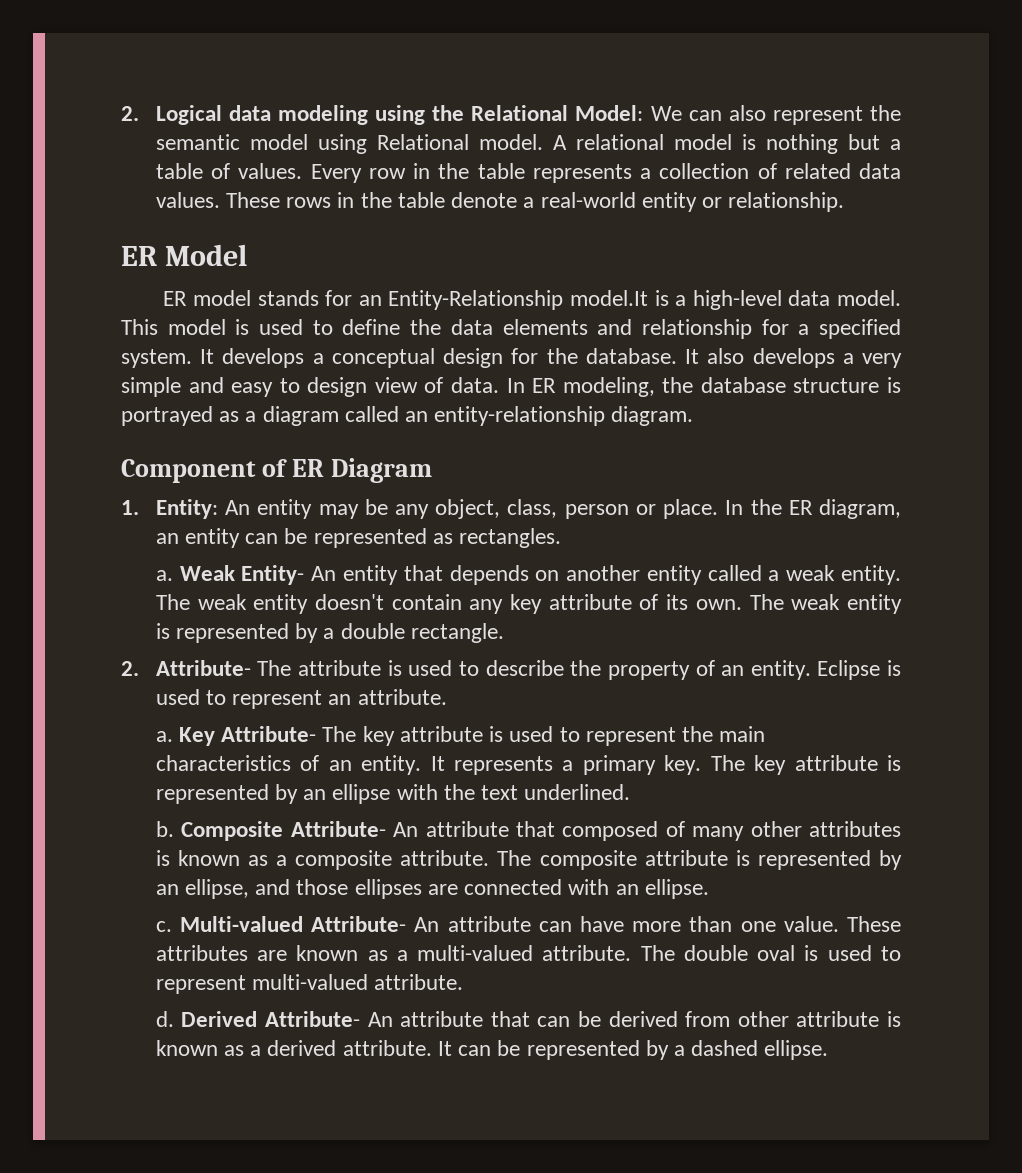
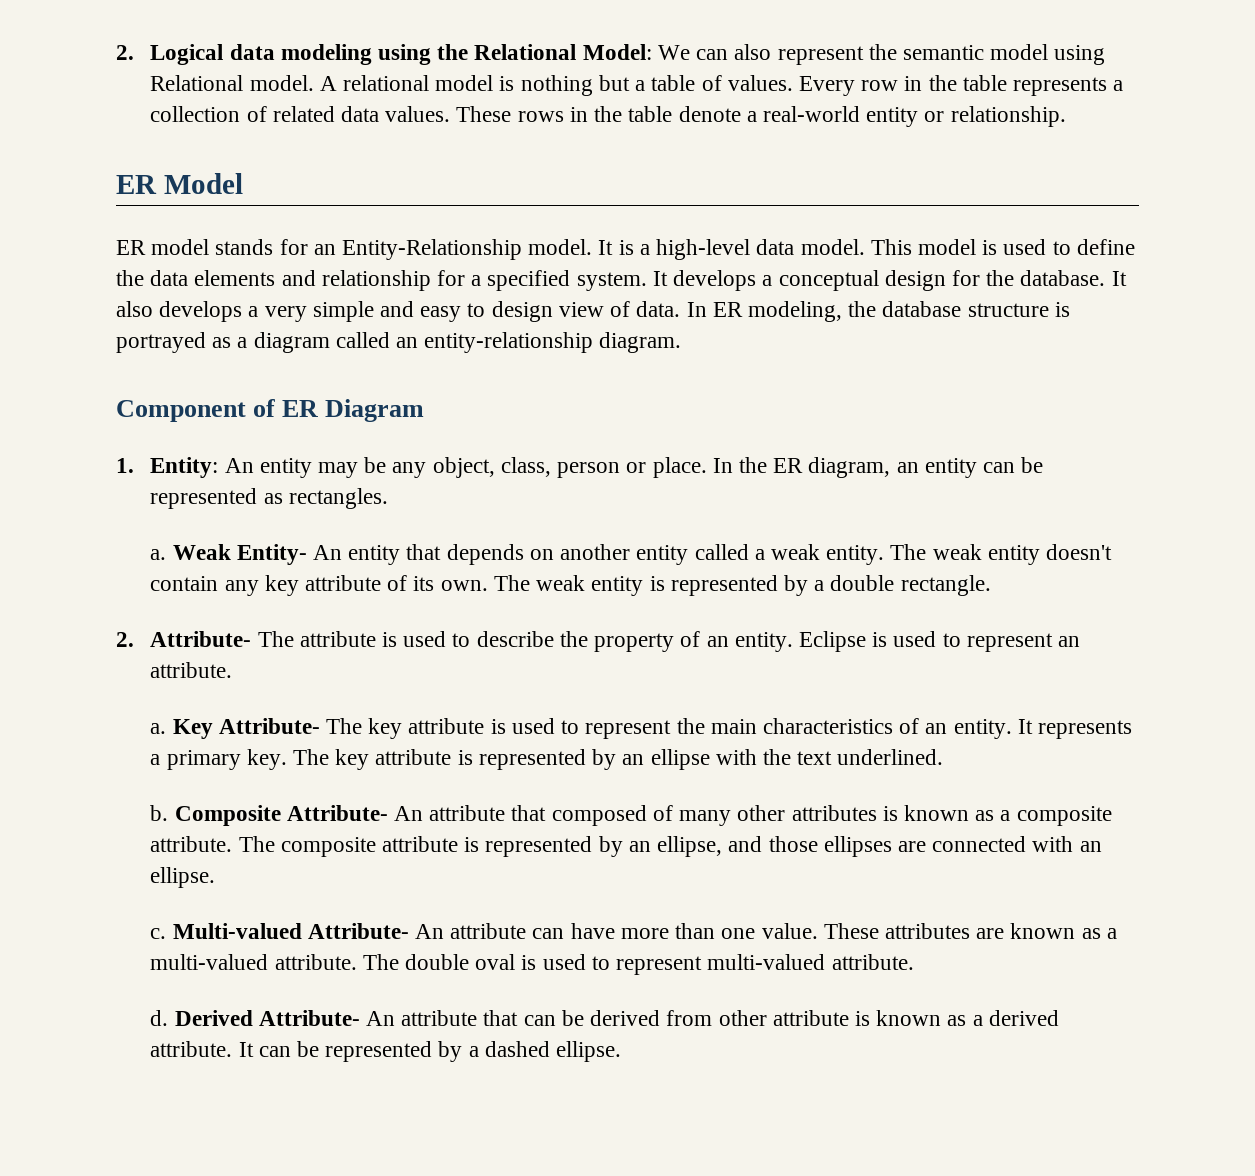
- ER model stands for an Entity-Relationship model.It is a high-level data model.
+ ER model stands for an Entity-Relationship model. It is a high-level data model.

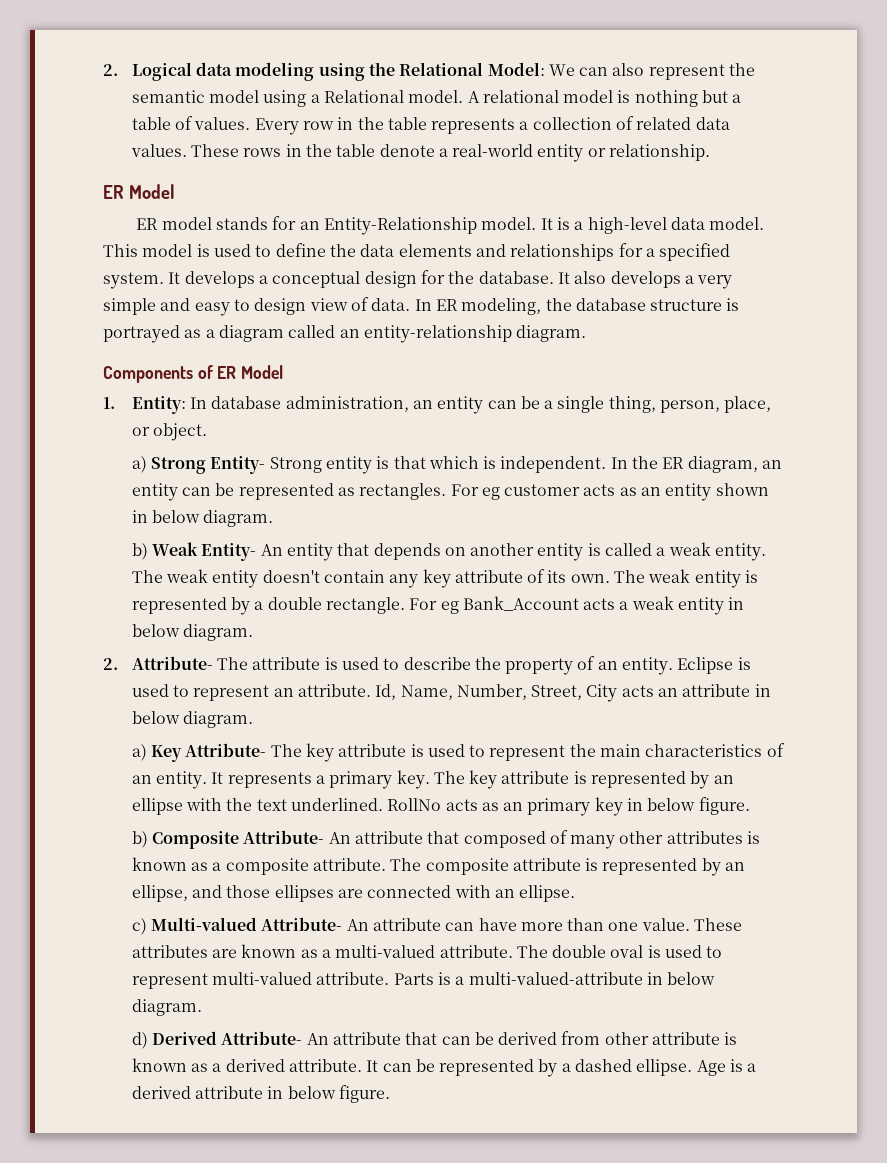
- 2. Logical data modeling using the Relational Model: We can also represent the semantic model using Relational model.
+ 2. Logical data modeling using the Relational Model: We can also represent the semantic model using a Relational model.
- This model is used to define the data elements and relationship for a specified system.
+ This model is used to define the data elements and relationships for a specified system.
- Component of ER Diagram
+ Components of ER Model
- 1. Entity: An entity may be any object, class, person or place.
+ 1. Entity: In database administration, an entity can be a single thing, person, place, or object.
+ a) Strong Entity- Strong entity is that which is independent.
- In the ER diagram, an entity can be represented as rectangles.
- a. Weak Entity- An entity that depends on another entity called a weak entity.
+ In the ER diagram, an entity can be represented as rectangles. For eg customer acts as an entity shown in below diagram.
+ b) Weak Entity- An entity that depends on another entity is called a weak entity.
+ For eg Bank_Account acts a weak entity in below diagram.
- Eclipse is used to represent an attribute.
- a. Key Attribute- The key attribute is used to represent the main characteristics of an entity.
+ Eclipse is used to represent an attribute. Id, Name, Number, Street, City acts an attribute in below diagram.
+ a) Key Attribute- The key attribute is used to represent the main characteristics of an entity.
- The key attribute is represented by an ellipse with the text underlined.
- b. Composite Attribute- An attribute that composed of many other attributes is known as a composite attribute.
+ The key attribute is represented by an ellipse with the text underlined. RollNo acts as an primary key in below figure.
+ b) Composite Attribute- An attribute that composed of many other attributes is known as a composite attribute.
- c. Multi-valued Attribute- An attribute can have more than one value.
+ c) Multi-valued Attribute- An attribute can have more than one value.
- The double oval is used to represent multi-valued attribute.
- d. Derived Attribute- An attribute that can be derived from other attribute is known as a derived attribute.
+ The double oval is used to represent multi-valued attribute. Parts is a multi-valued-attribute in below diagram.
+ d) Derived Attribute- An attribute that can be derived from other attribute is known as a derived attribute.
+ Age is a derived attribute in below figure.

